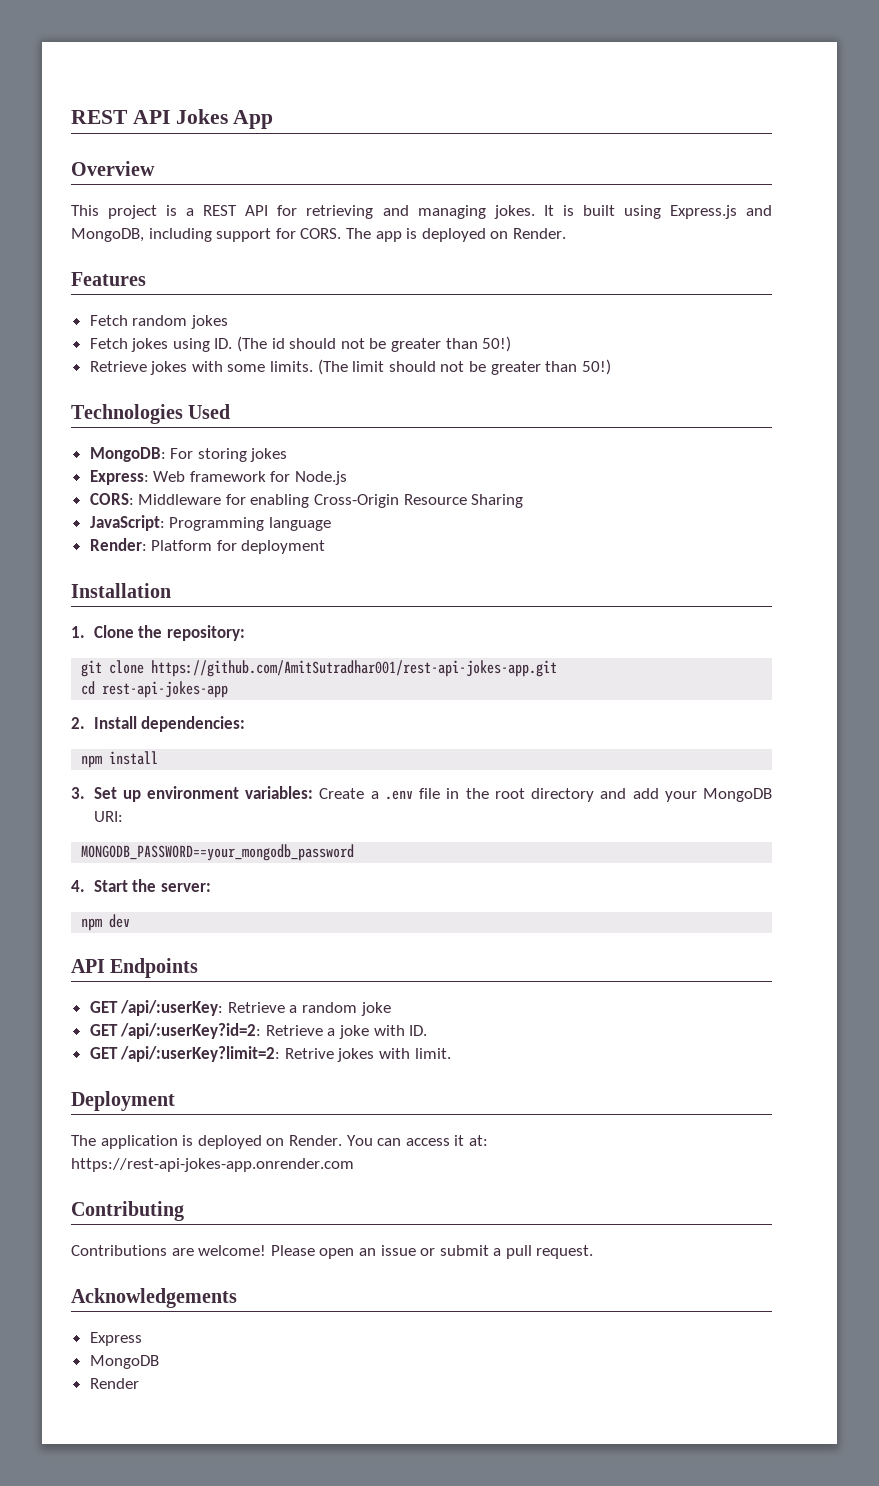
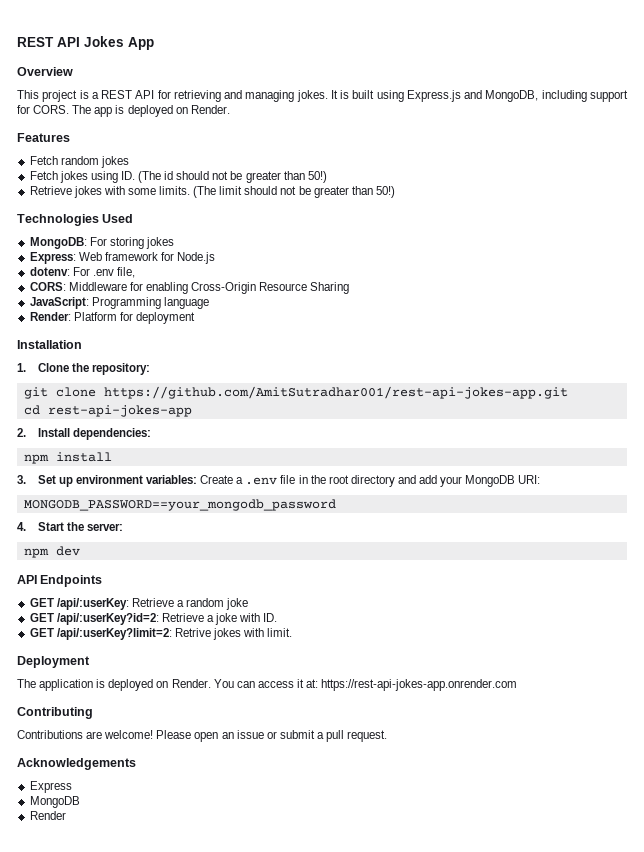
+ dotenv: For .env file,

